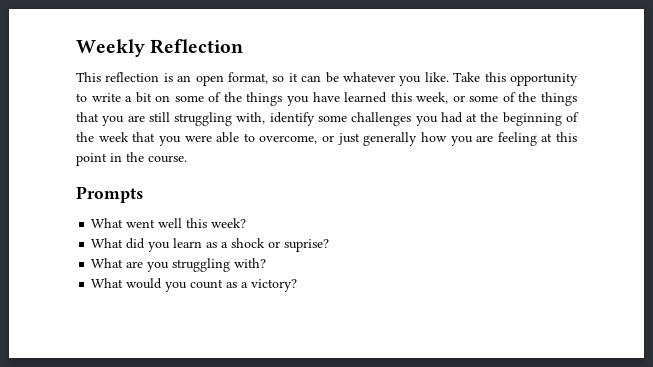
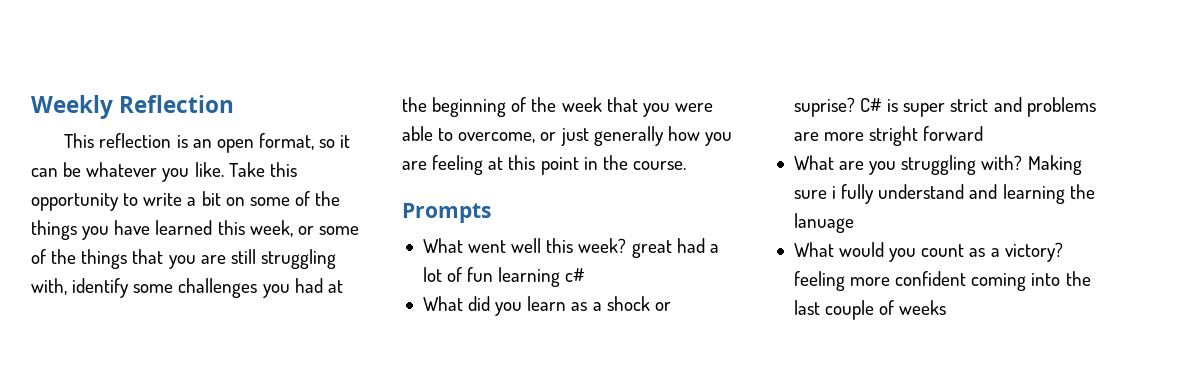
- What went well this week?
+ What went well this week? great had a lot of fun learning c#
+ C# is super strict and problems are more stright forward
+ Making sure i fully understand and learning the lanuage
- What would you count as a victory?
+ What would you count as a victory? feeling more confident coming into the last couple of weeks

